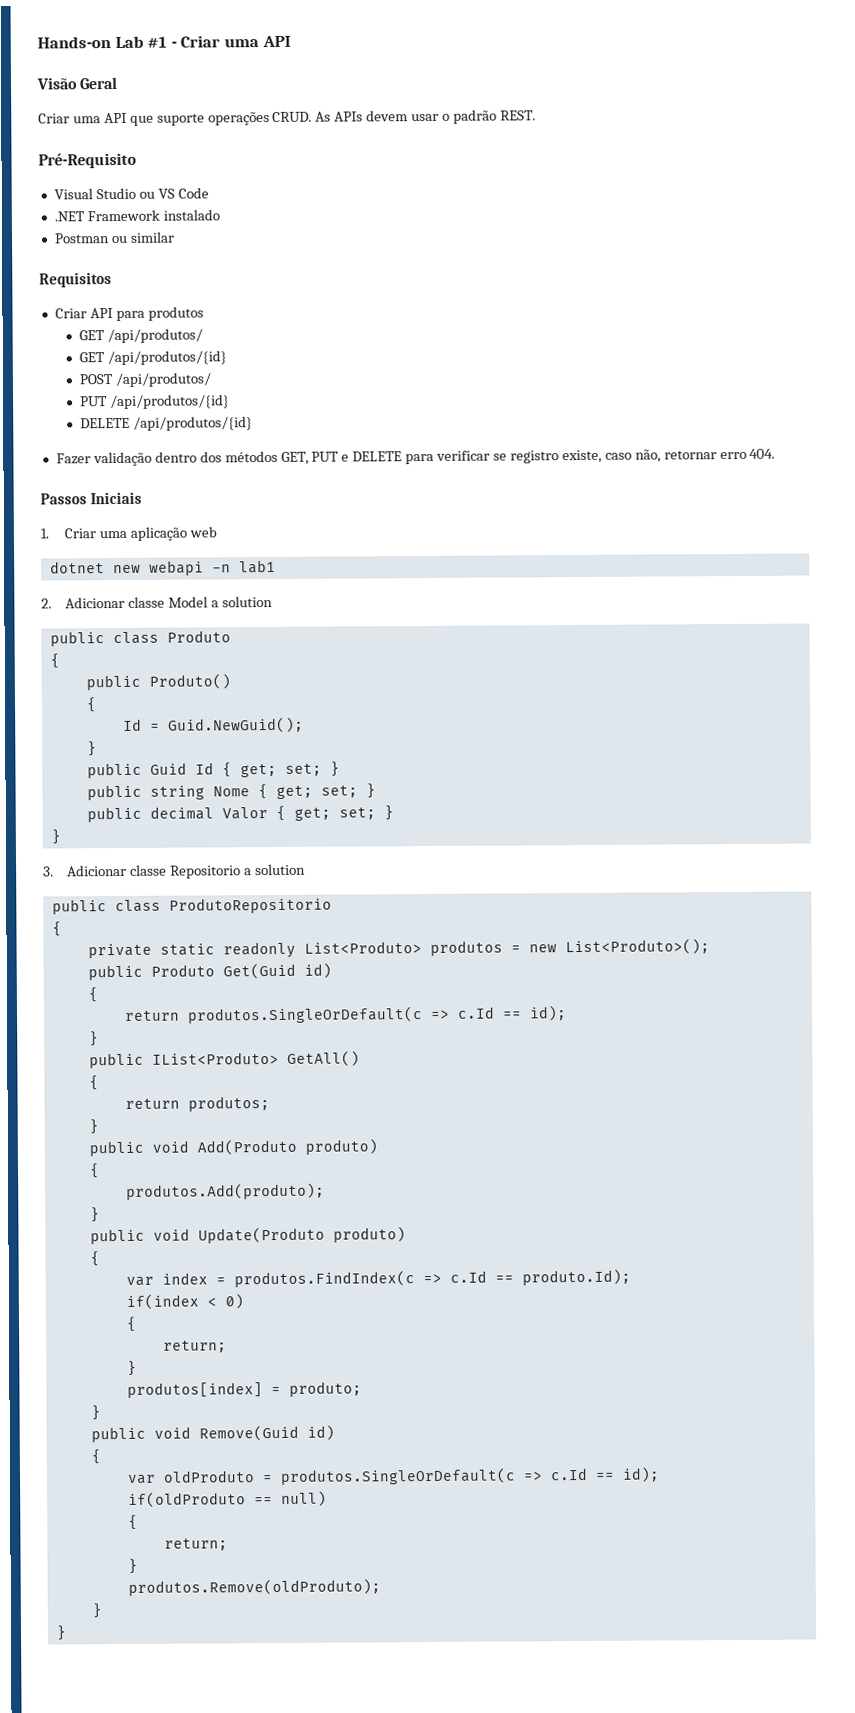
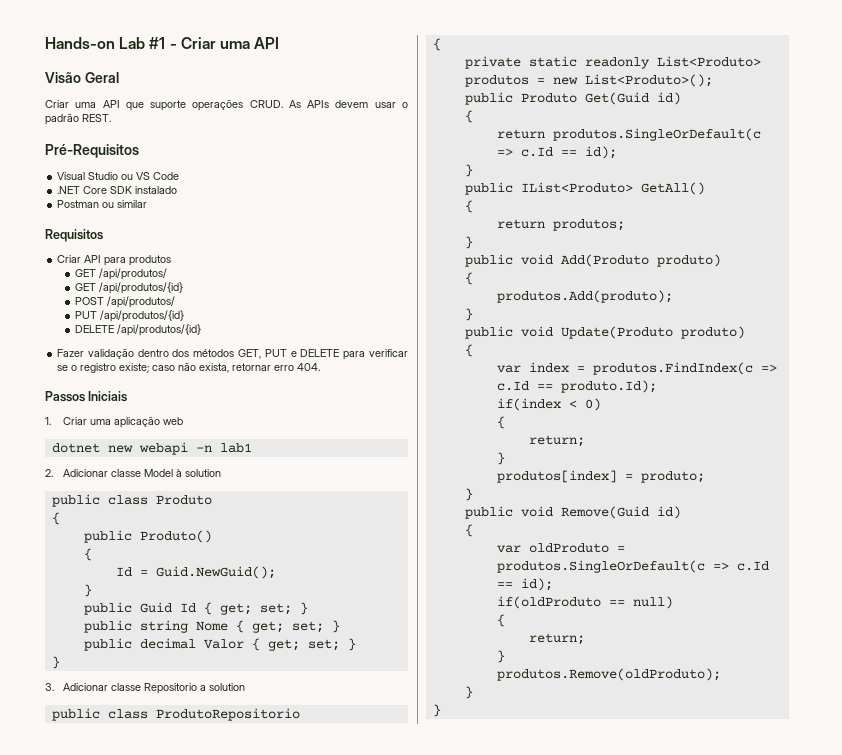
- Pré-Requisito
+ Pré-Requisitos
- .NET Framework instalado
+ .NET Core SDK instalado
- Fazer validação dentro dos métodos GET, PUT e DELETE para verificar se registro existe, caso não, retornar erro 404.
+ Fazer validação dentro dos métodos GET, PUT e DELETE para verificar se o registro existe; caso não exista, retornar erro 404.
- 2. Adicionar classe Model a solution
+ 2. Adicionar classe Model à solution

